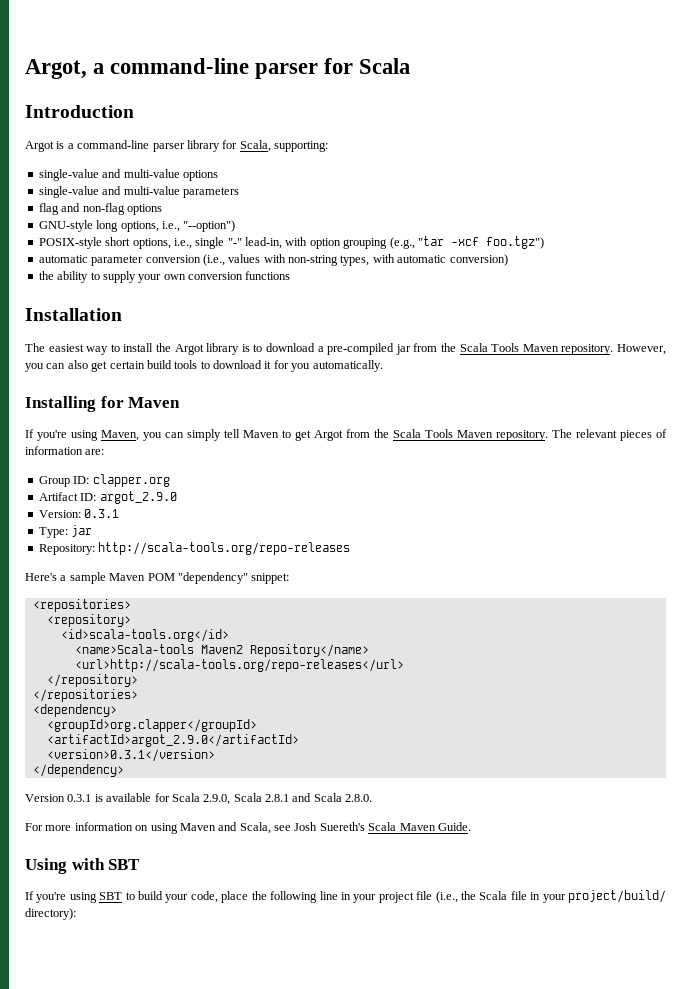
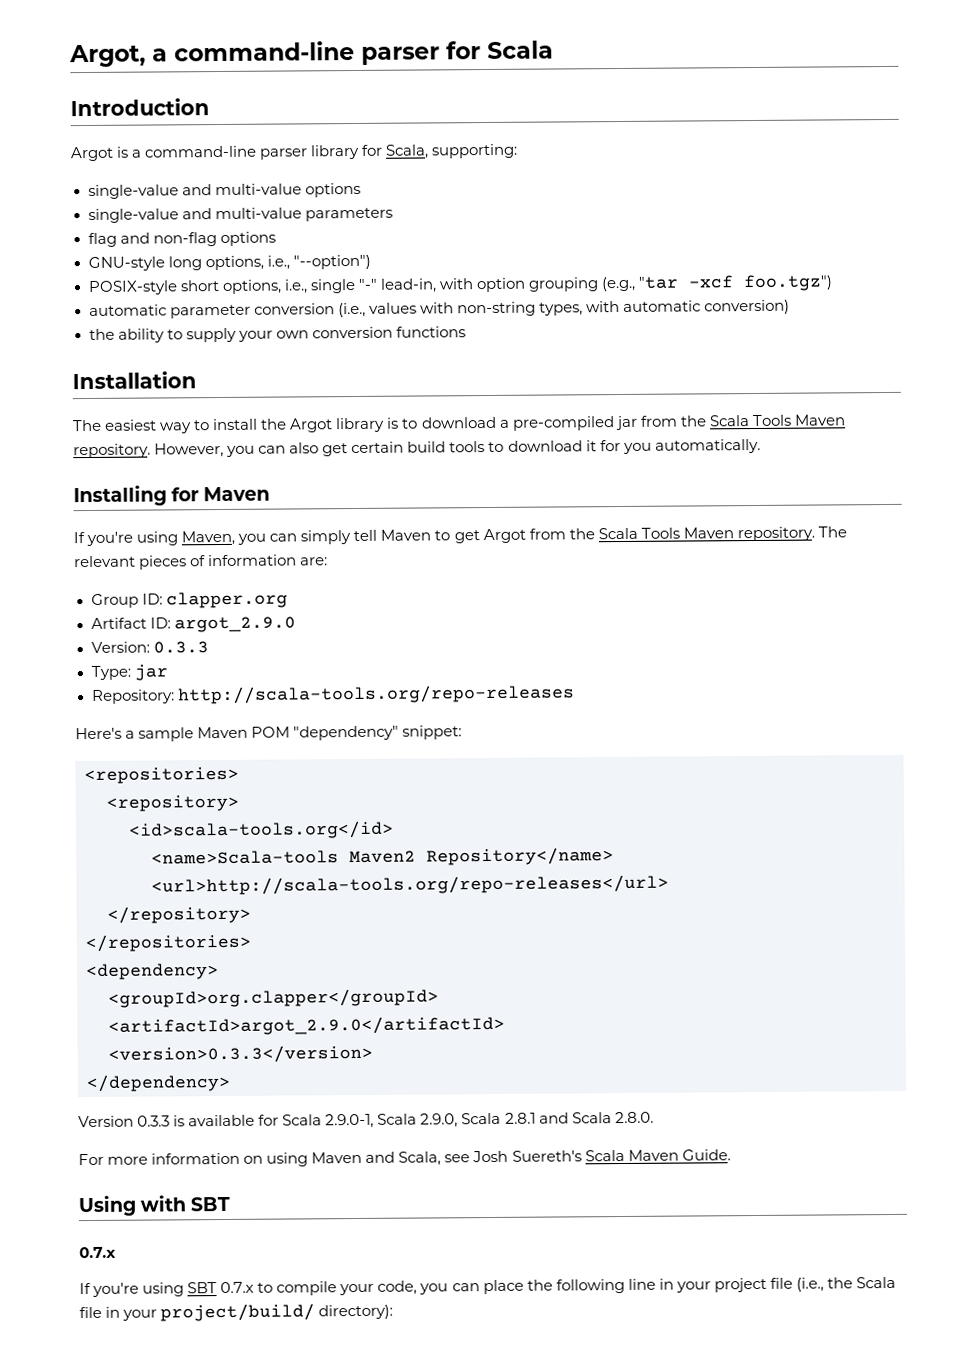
- Version: 0.3.1
+ Version: 0.3.3
- <version>0.3.1</version>
+ <version>0.3.3</version>
- Version 0.3.1 is available for Scala 2.9.0, Scala 2.8.1 and Scala 2.8.0.
+ Version 0.3.3 is available for Scala 2.9.0-1, Scala 2.9.0, Scala 2.8.1 and Scala 2.8.0.
  Using with SBT
+ 0.7.x
- If you're using SBT to build your code, place the following line in your project file (i.e., the Scala file in your project/build/ directory):
+ If you're using SBT 0.7.x to compile your code, you can place the following line in your project file (i.e., the Scala file in your project/build/ directory):

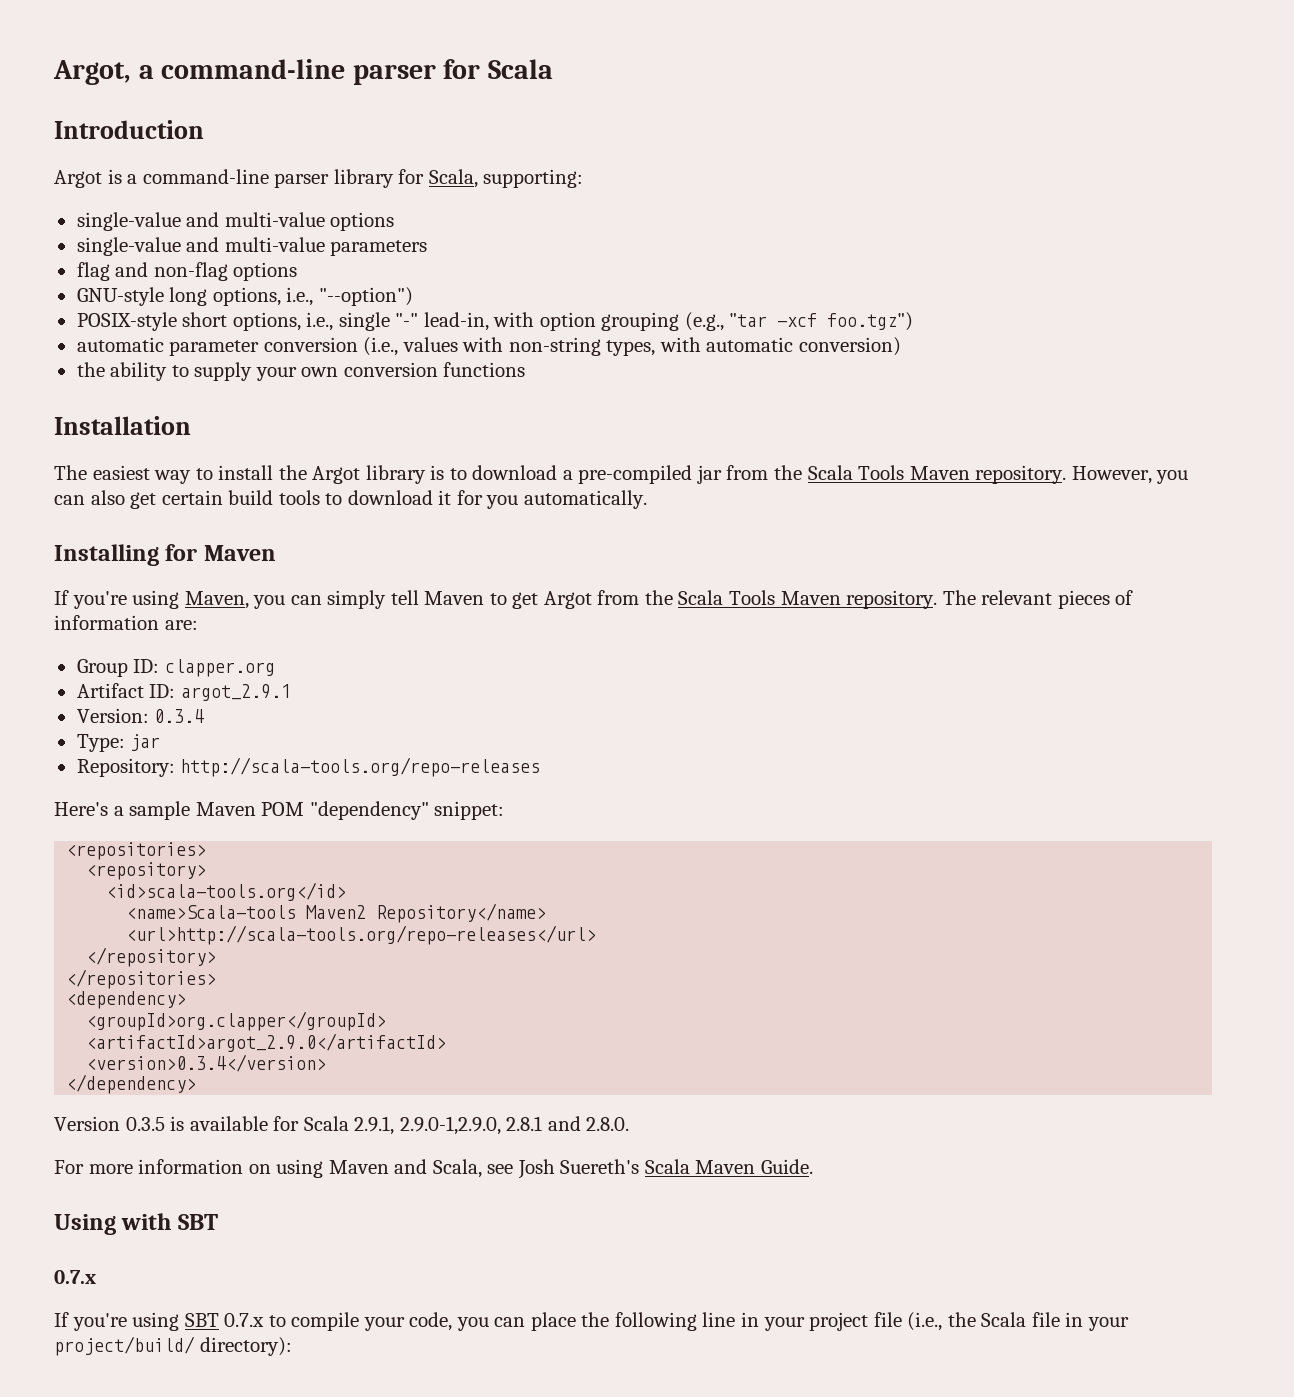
- Artifact ID: argot_2.9.0
+ Artifact ID: argot_2.9.1
- Version: 0.3.3
+ Version: 0.3.4
- <version>0.3.3</version>
+ <version>0.3.4</version>
- Version 0.3.3 is available for Scala 2.9.0-1, Scala 2.9.0, Scala 2.8.1 and Scala 2.8.0.
+ Version 0.3.5 is available for Scala 2.9.1, 2.9.0-1,2.9.0, 2.8.1 and 2.8.0.

